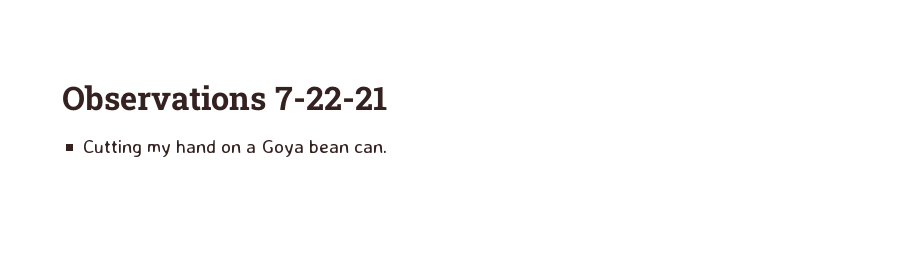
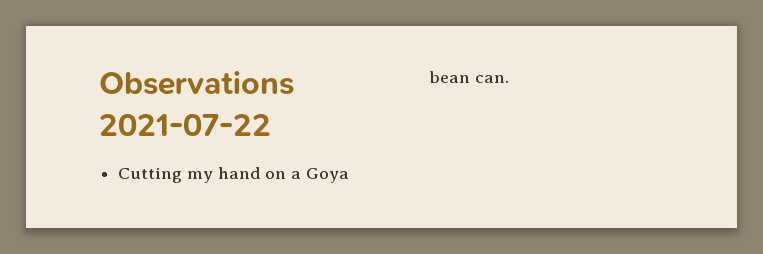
- Observations 7-22-21
+ Observations 2021-07-22

